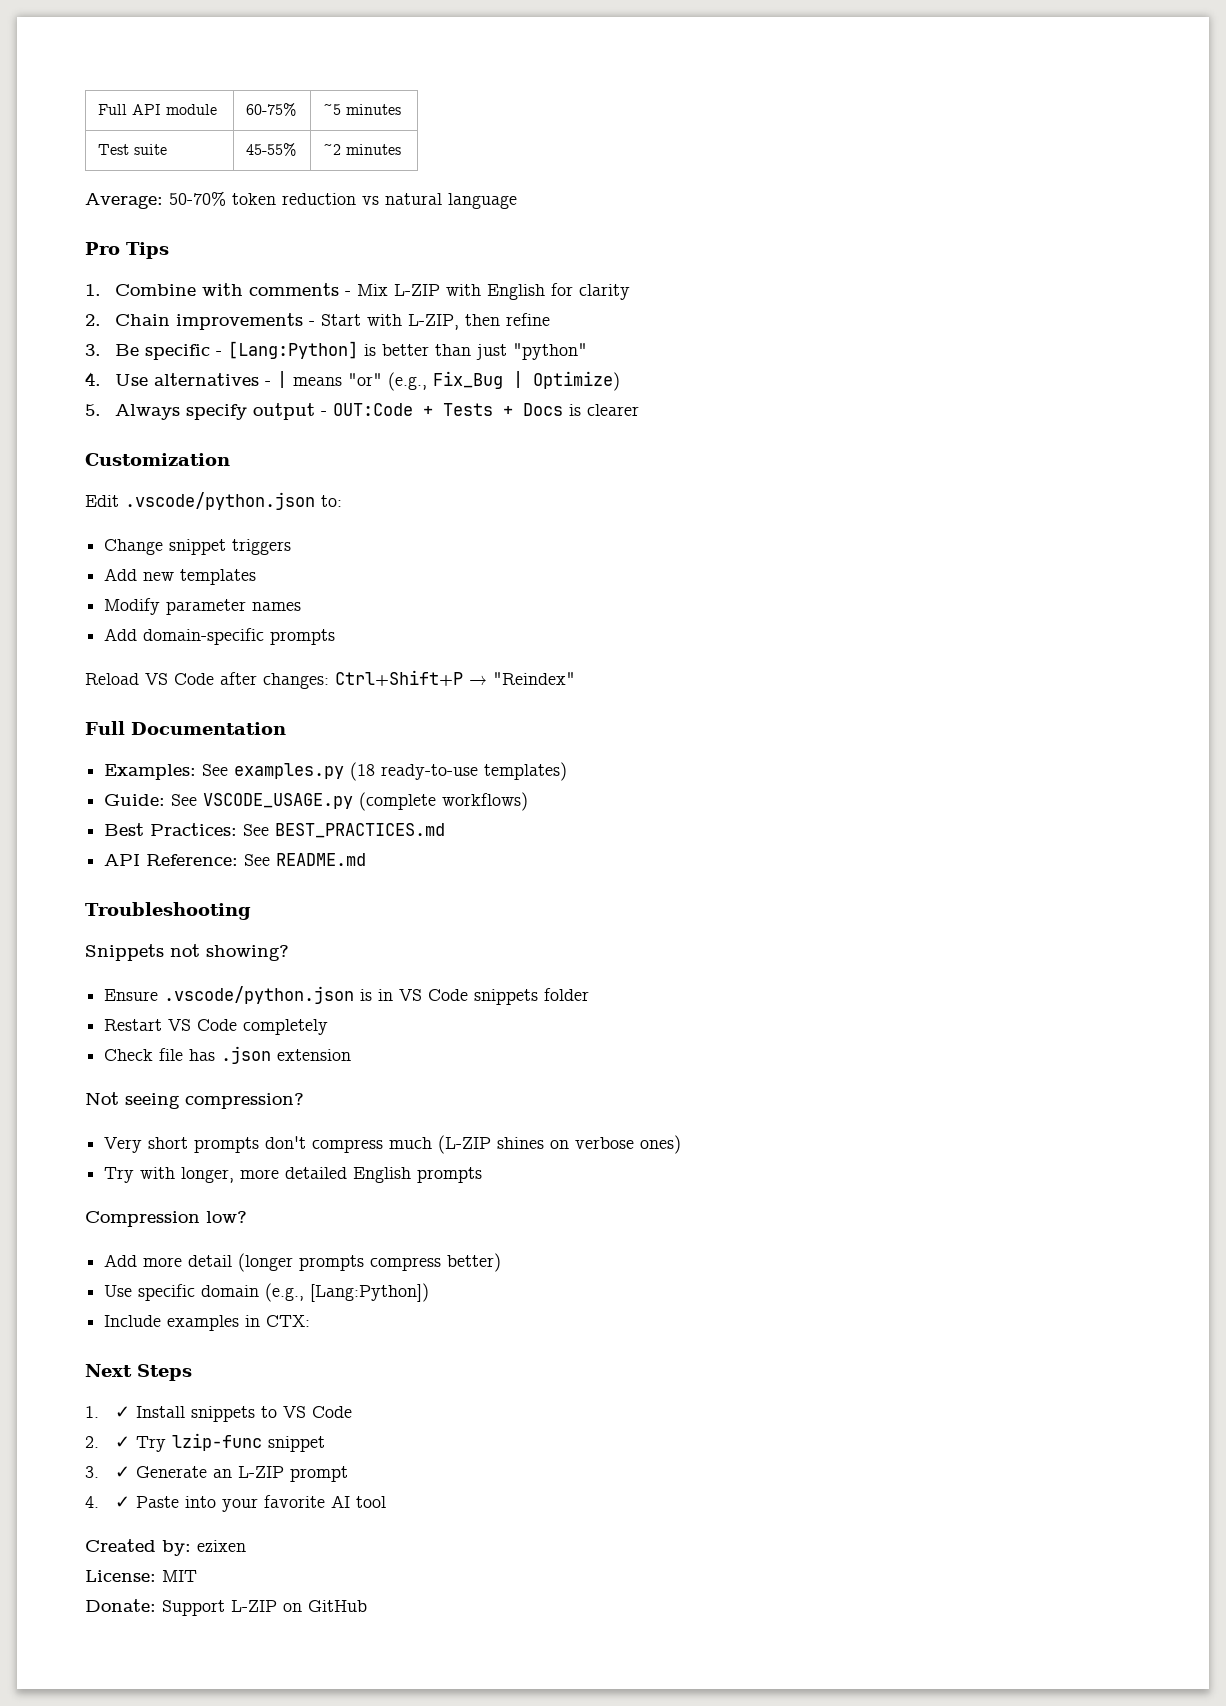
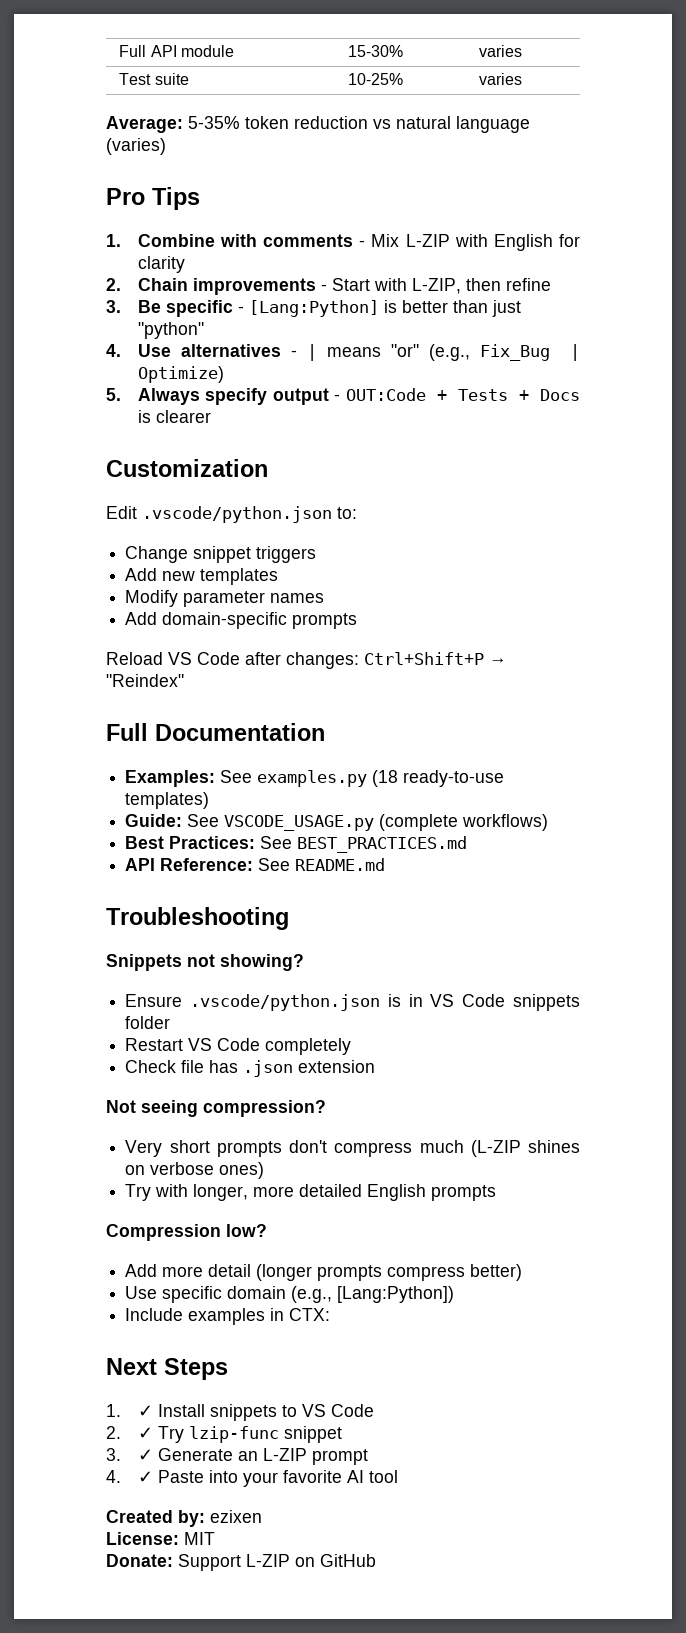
- Full API module | 60-75% | ~5 minutes
+ Full API module | 15-30% | varies
- Test suite | 45-55% | ~2 minutes
+ Test suite | 10-25% | varies
- Average: 50-70% token reduction vs natural language
+ Average: 5-35% token reduction vs natural language (varies)

